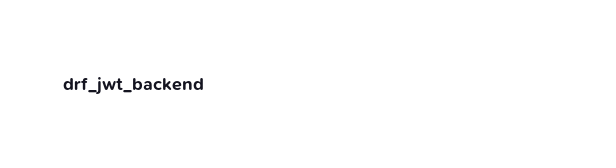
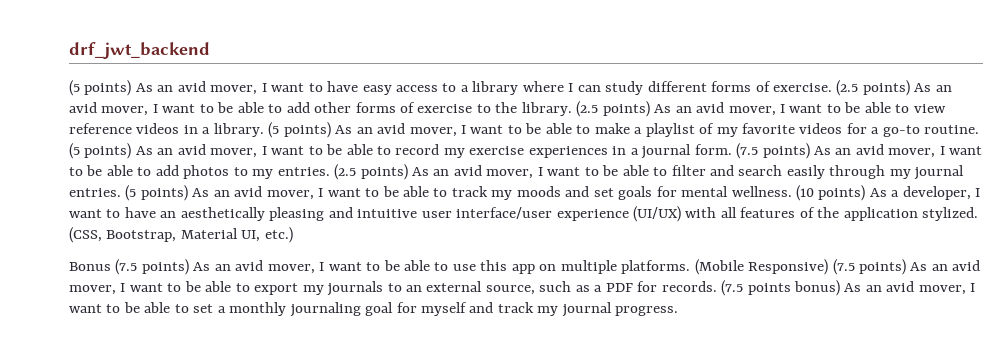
+ (5 points) As an avid mover, I want to have easy access to a library where I can study different forms of exercise. (2.5 points) As an avid mover, I want to be able to add other forms of exercise to the library. (2.5 points) As an avid mover, I want to be able to view reference videos in a library. (5 points) As an avid mover, I want to be able to make a playlist of my favorite videos for a go-to routine. (5 points) As an avid mover, I want to be able to record my exercise experiences in a journal form. (7.5 points) As an avid mover, I want to be able to add photos to my entries. (2.5 points) As an avid mover, I want to be able to filter and search easily through my journal entries. (5 points) As an avid mover, I want to be able to track my moods and set goals for mental wellness. (10 points) As a developer, I want to have an aesthetically pleasing and intuitive user interface/user experience (UI/UX) with all features of the application stylized. (CSS, Bootstrap, Material UI, etc.)
+ Bonus (7.5 points) As an avid mover, I want to be able to use this app on multiple platforms. (Mobile Responsive) (7.5 points) As an avid mover, I want to be able to export my journals to an external source, such as a PDF for records. (7.5 points bonus) As an avid mover, I want to be able to set a monthly journaling goal for myself and track my journal progress.

